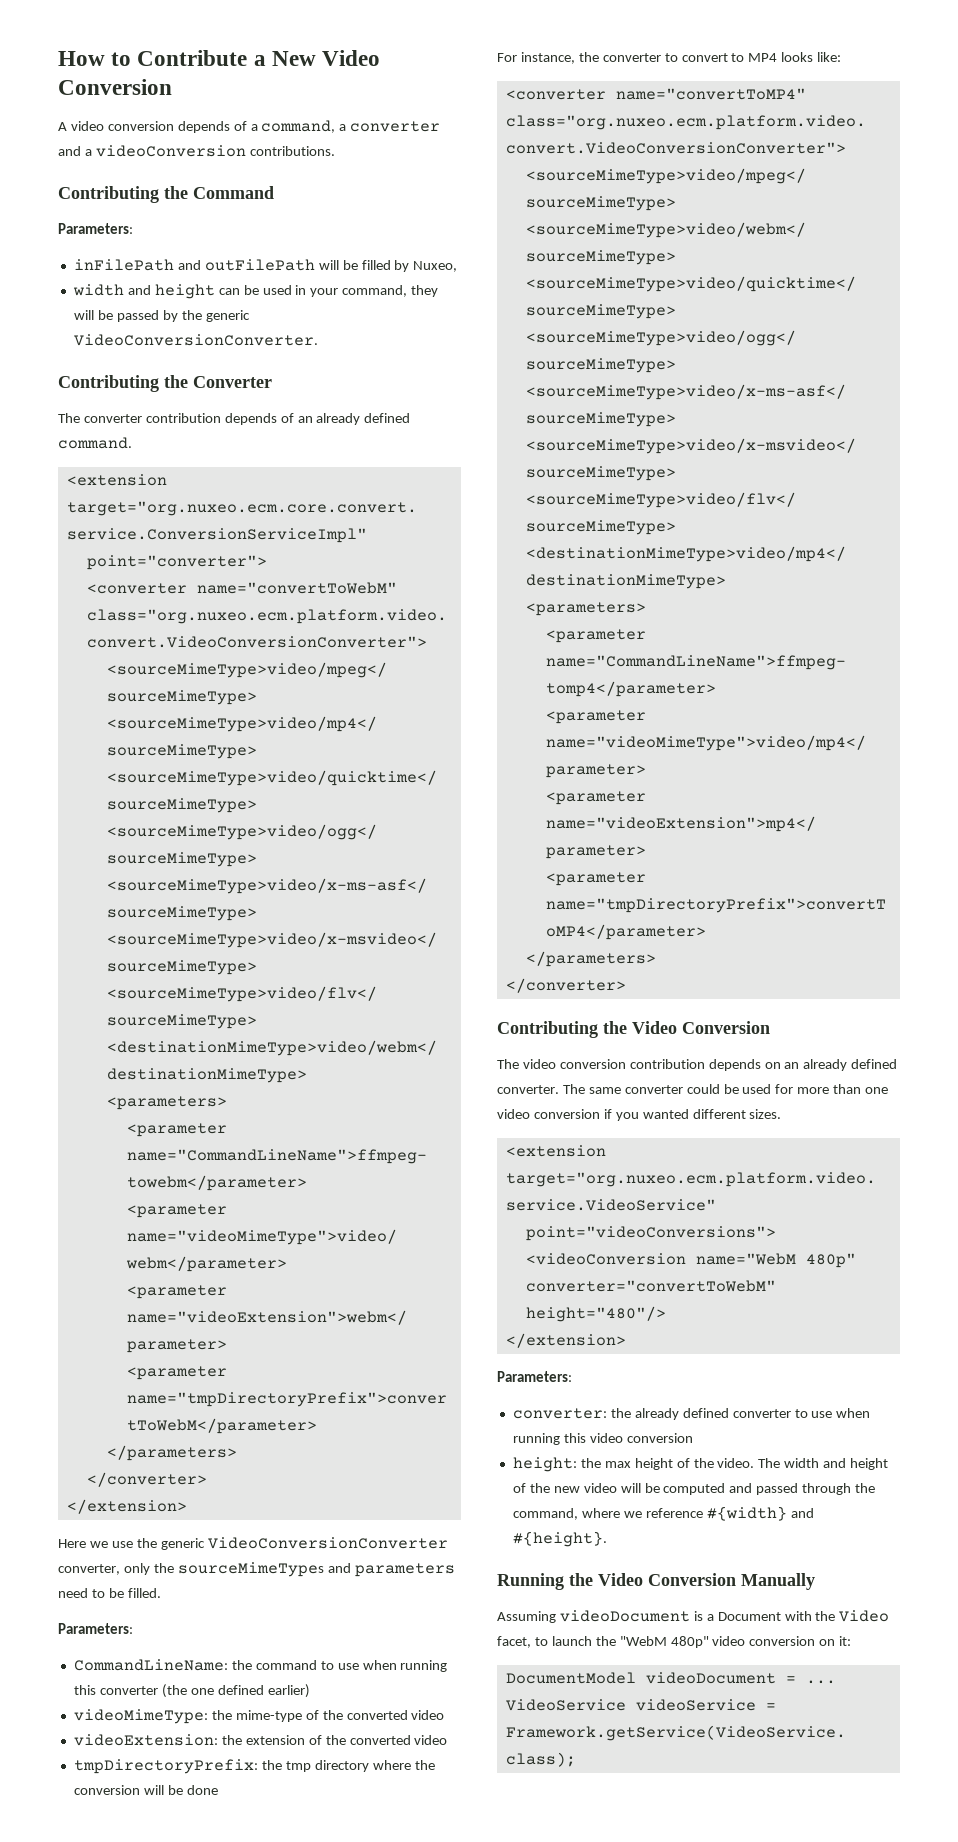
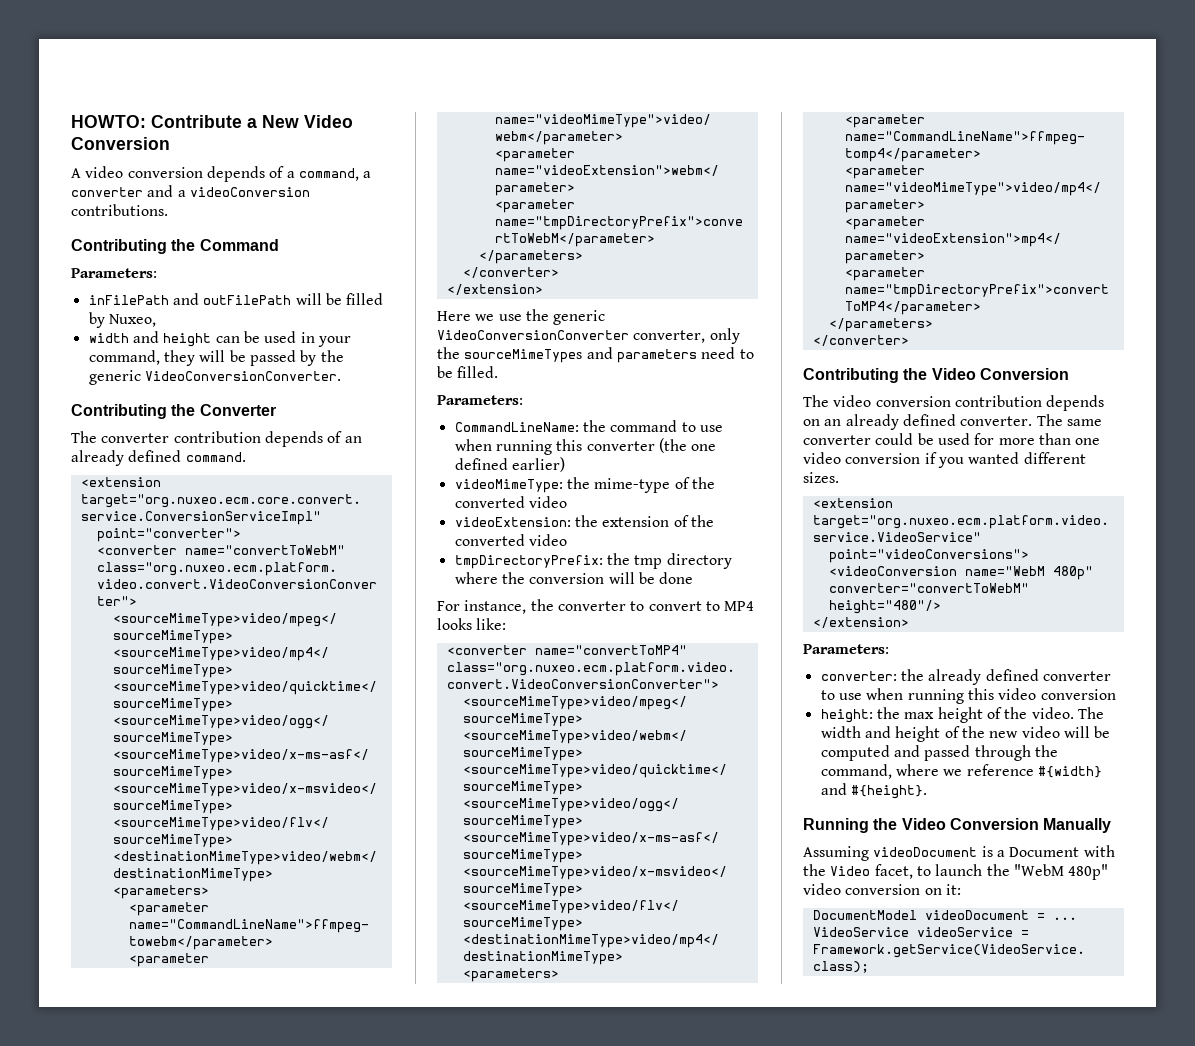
- How to Contribute a New Video Conversion
+ HOWTO: Contribute a New Video Conversion

